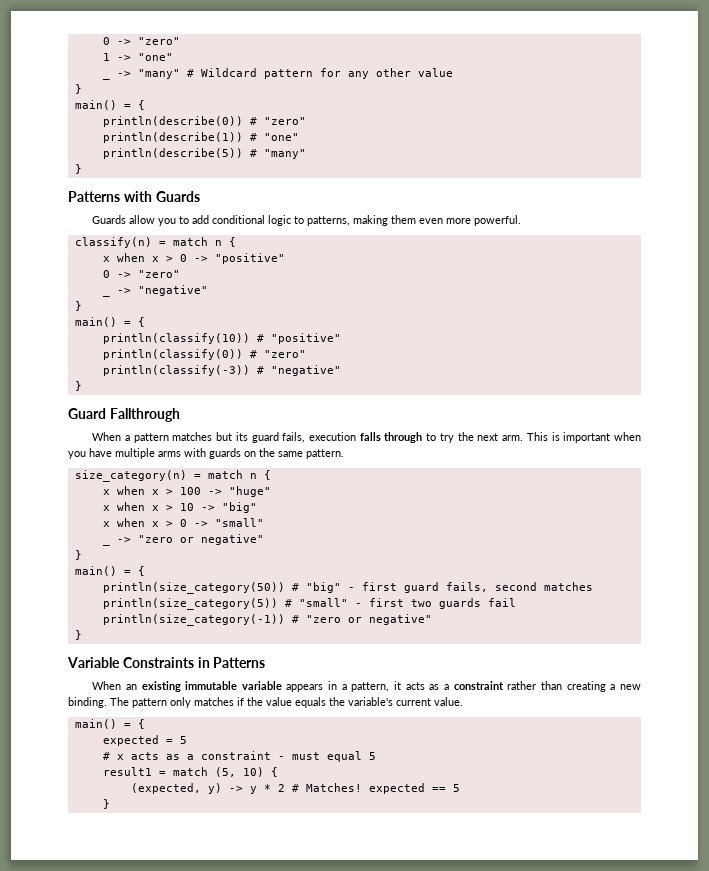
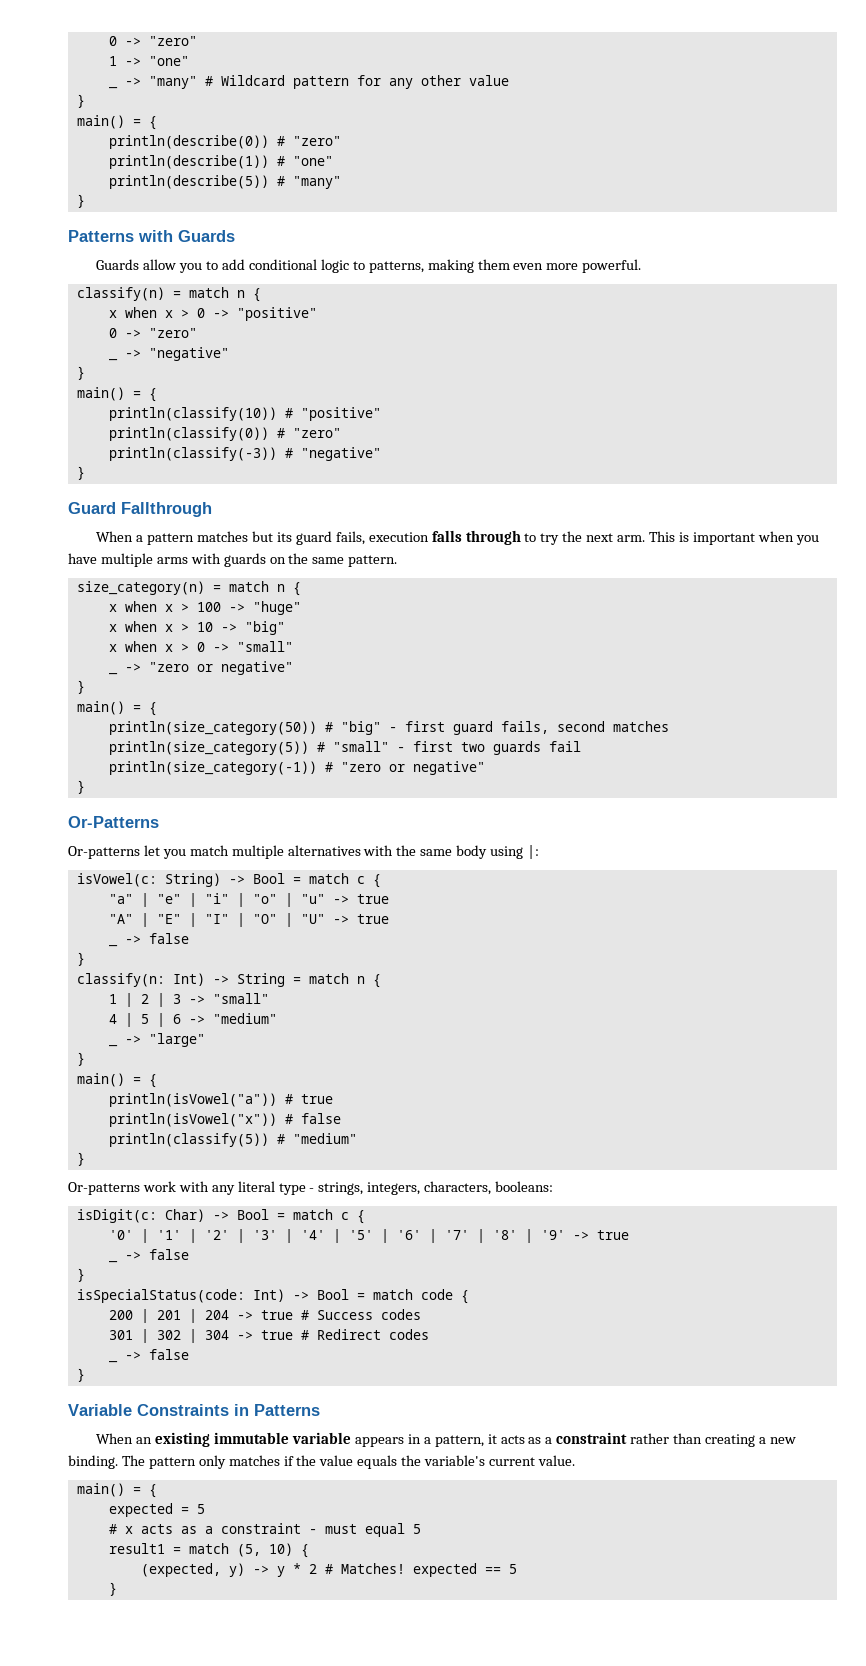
+ Or-Patterns
+ Or-patterns let you match multiple alternatives with the same body using |:
+ isVowel(c: String) -> Bool = match c {
+ "a" | "e" | "i" | "o" | "u" -> true
+ "A" | "E" | "I" | "O" | "U" -> true
+ _ -> false
+ }
+ classify(n: Int) -> String = match n {
+ 1 | 2 | 3 -> "small"
+ 4 | 5 | 6 -> "medium"
+ _ -> "large"
+ }
+ main() = {
+ println(isVowel("a")) # true
+ println(isVowel("x")) # false
+ println(classify(5)) # "medium"
+ }
+ Or-patterns work with any literal type - strings, integers, characters, booleans:
+ isDigit(c: Char) -> Bool = match c {
+ '0' | '1' | '2' | '3' | '4' | '5' | '6' | '7' | '8' | '9' -> true
+ _ -> false
+ }
+ isSpecialStatus(code: Int) -> Bool = match code {
+ 200 | 201 | 204 -> true # Success codes
+ 301 | 302 | 304 -> true # Redirect codes
+ _ -> false
+ }

